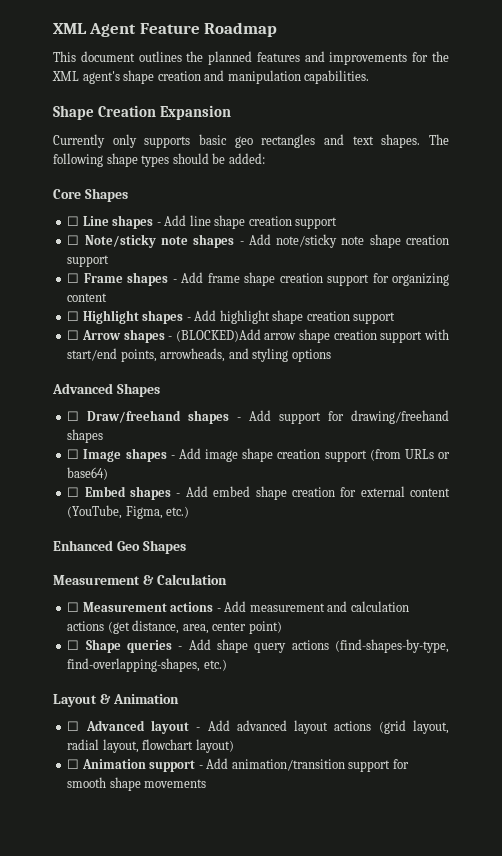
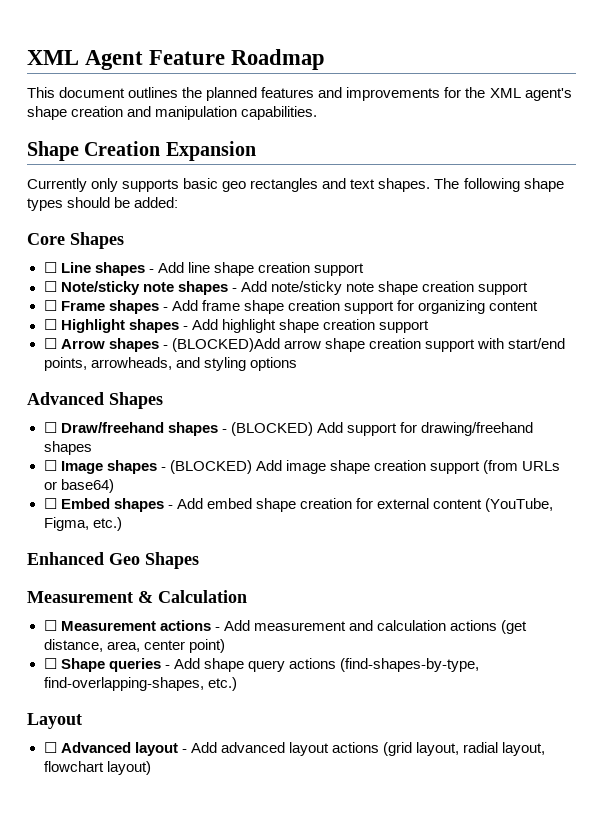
- ☐ Draw/freehand shapes - Add support for drawing/freehand shapes
+ ☐ Draw/freehand shapes - (BLOCKED) Add support for drawing/freehand shapes
- ☐ Image shapes - Add image shape creation support (from URLs or base64)
+ ☐ Image shapes - (BLOCKED) Add image shape creation support (from URLs or base64)
- Layout & Animation
+ Layout
- ☐ Animation support - Add animation/transition support for smooth shape movements

